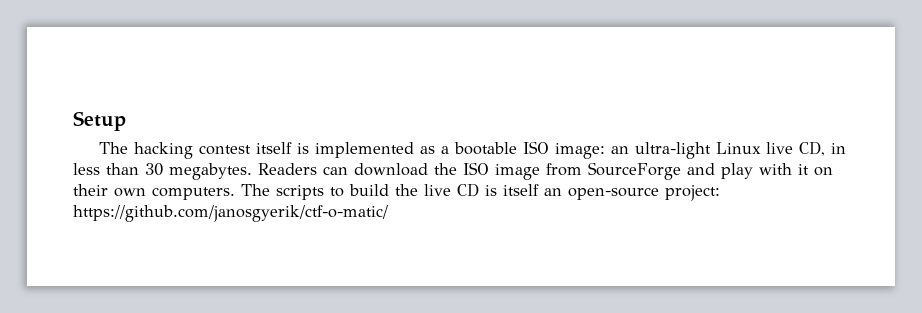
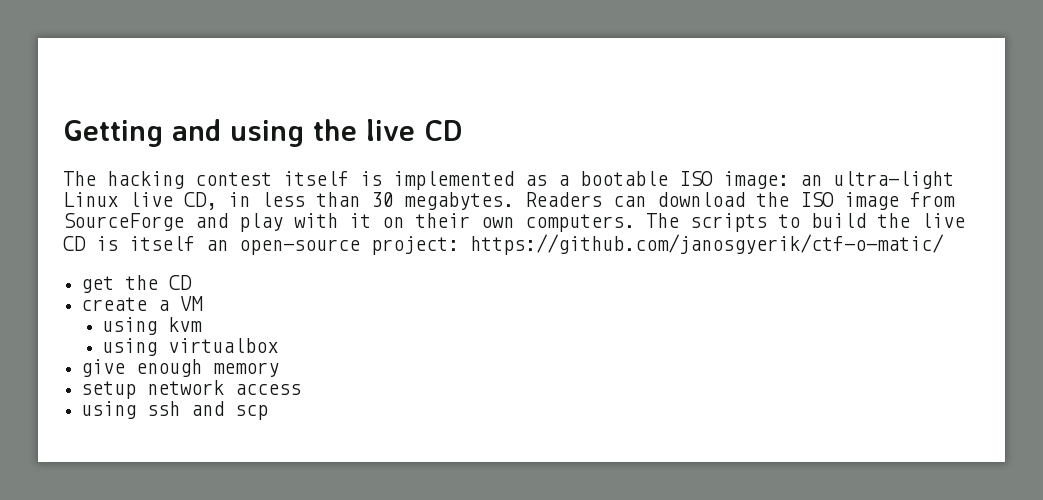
- Setup
+ Getting and using the live CD
+ get the CD
+ create a VM
+ using kvm
+ using virtualbox
+ give enough memory
+ setup network access
+ using ssh and scp

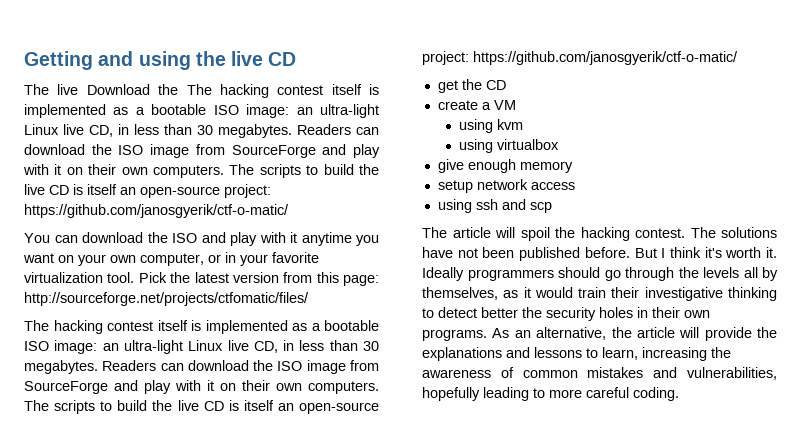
+ The live Download the The hacking contest itself is implemented as a bootable ISO image: an ultra-light Linux live CD, in less than 30 megabytes. Readers can download the ISO image from SourceForge and play with it on their own computers. The scripts to build the live CD is itself an open-source project: https://github.com/janosgyerik/ctf-o-matic/
+ You can download the ISO and play with it anytime you want on your own computer, or in your favorite virtualization tool. Pick the latest version from this page: http://sourceforge.net/projects/ctfomatic/files/
+ The article will spoil the hacking contest. The solutions have not been published before. But I think it's worth it. Ideally programmers should go through the levels all by themselves, as it would train their investigative thinking to detect better the security holes in their own programs. As an alternative, the article will provide the explanations and lessons to learn, increasing the awareness of common mistakes and vulnerabilities, hopefully leading to more careful coding.

